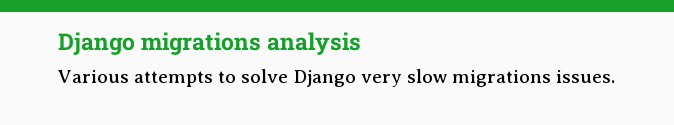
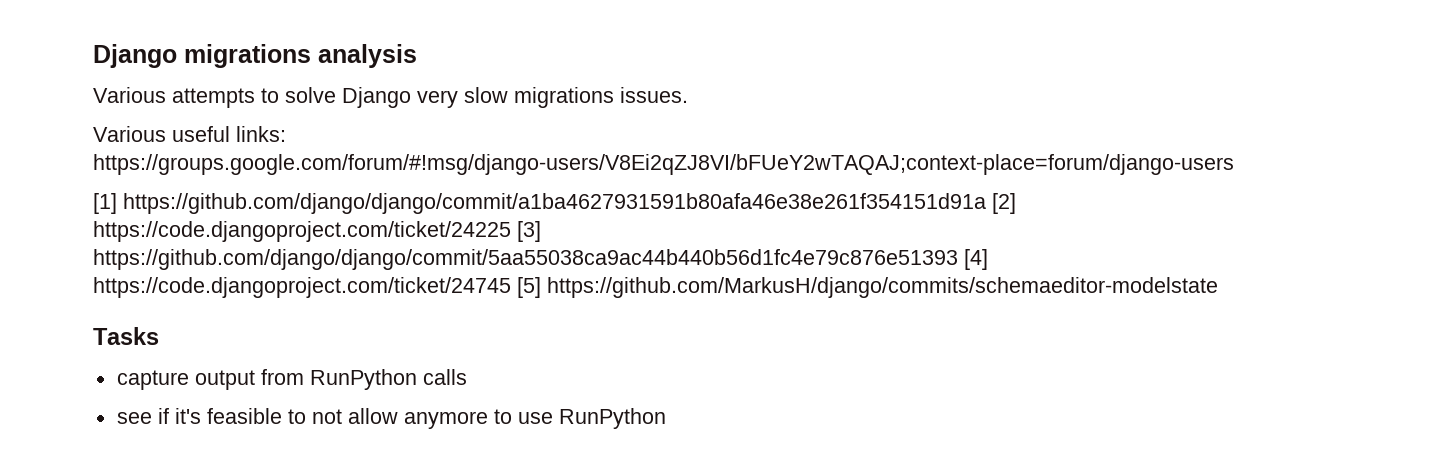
+ Various useful links: https://groups.google.com/forum/#!msg/django-users/V8Ei2qZJ8VI/bFUeY2wTAQAJ;context-place=forum/django-users
+ [1] https://github.com/django/django/commit/a1ba4627931591b80afa46e38e261f354151d91a [2] https://code.djangoproject.com/ticket/24225 [3] https://github.com/django/django/commit/5aa55038ca9ac44b440b56d1fc4e79c876e51393 [4] https://code.djangoproject.com/ticket/24745 [5] https://github.com/MarkusH/django/commits/schemaeditor-modelstate
+ Tasks
+ capture output from RunPython calls
+ see if it's feasible to not allow anymore to use RunPython

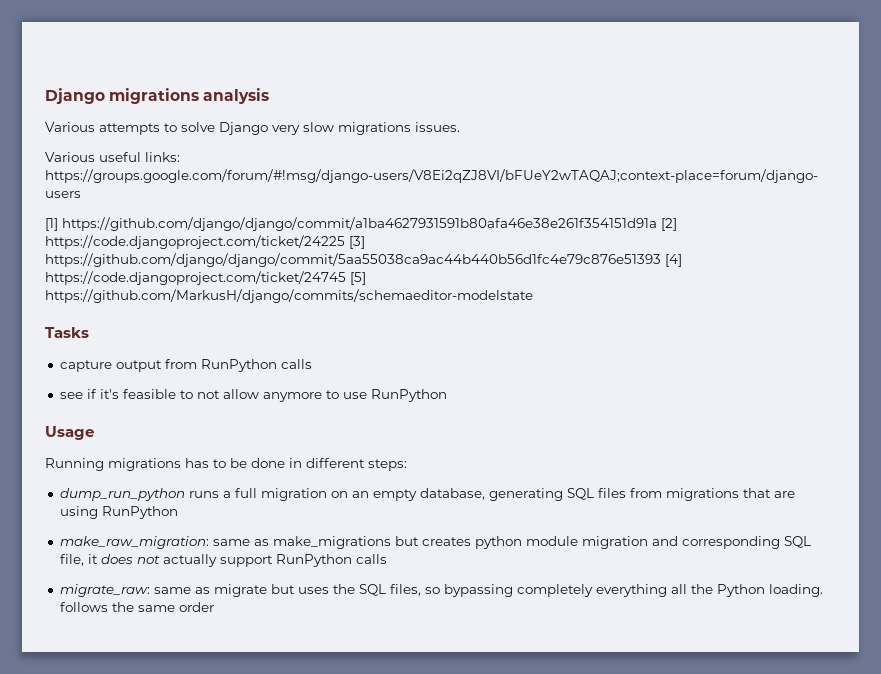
+ Usage
+ Running migrations has to be done in different steps:
+ dump_run_python runs a full migration on an empty database, generating SQL files from migrations that are using RunPython
+ make_raw_migration: same as make_migrations but creates python module migration and corresponding SQL file, it does not actually support RunPython calls
+ migrate_raw: same as migrate but uses the SQL files, so bypassing completely everything all the Python loading. follows the same order

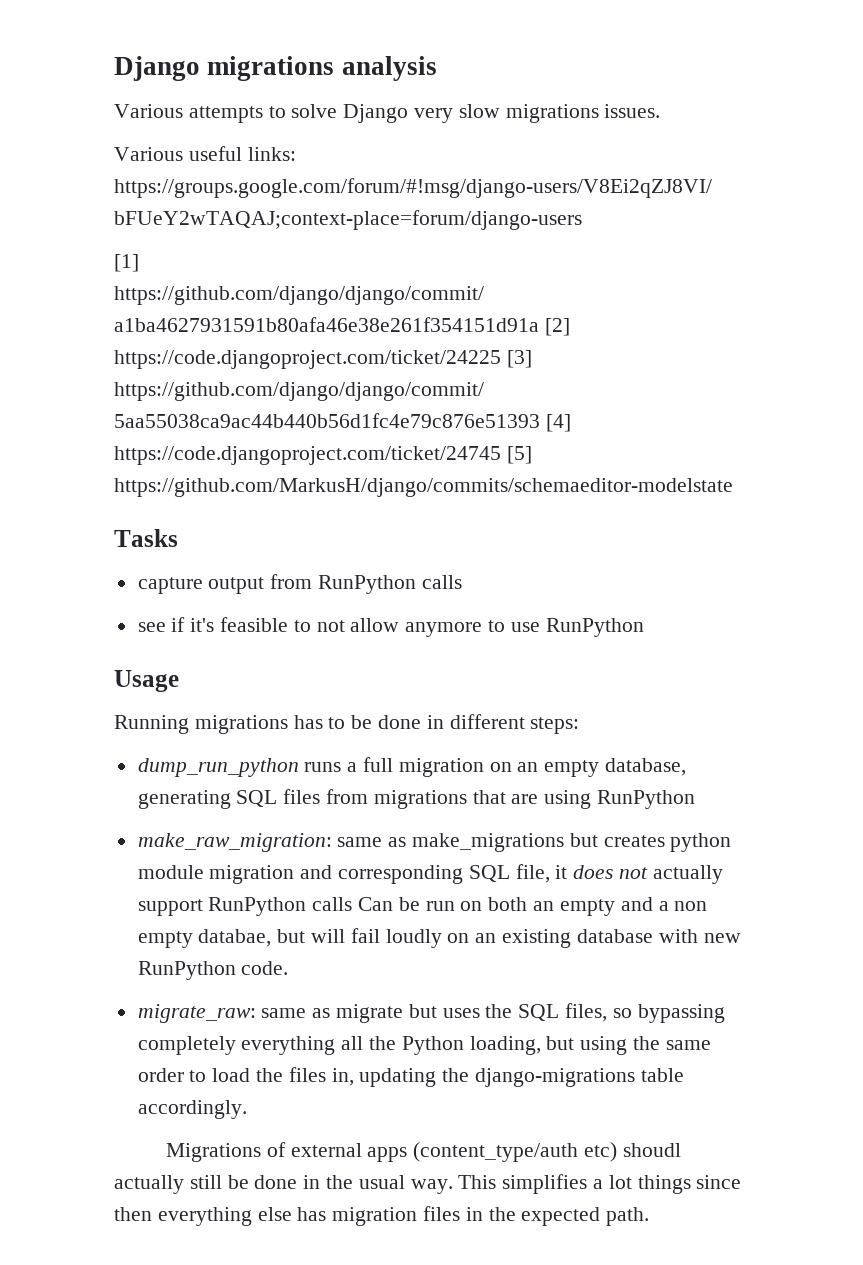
- make_raw_migration: same as make_migrations but creates python module migration and corresponding SQL file, it does not actually support RunPython calls
+ make_raw_migration: same as make_migrations but creates python module migration and corresponding SQL file, it does not actually support RunPython calls Can be run on both an empty and a non empty databae, but will fail loudly on an existing database with new RunPython code.
- migrate_raw: same as migrate but uses the SQL files, so bypassing completely everything all the Python loading. follows the same order
+ migrate_raw: same as migrate but uses the SQL files, so bypassing completely everything all the Python loading, but using the same order to load the files in, updating the django-migrations table accordingly.
+ Migrations of external apps (content_type/auth etc) shoudl actually still be done in the usual way. This simplifies a lot things since then everything else has migration files in the expected path.

